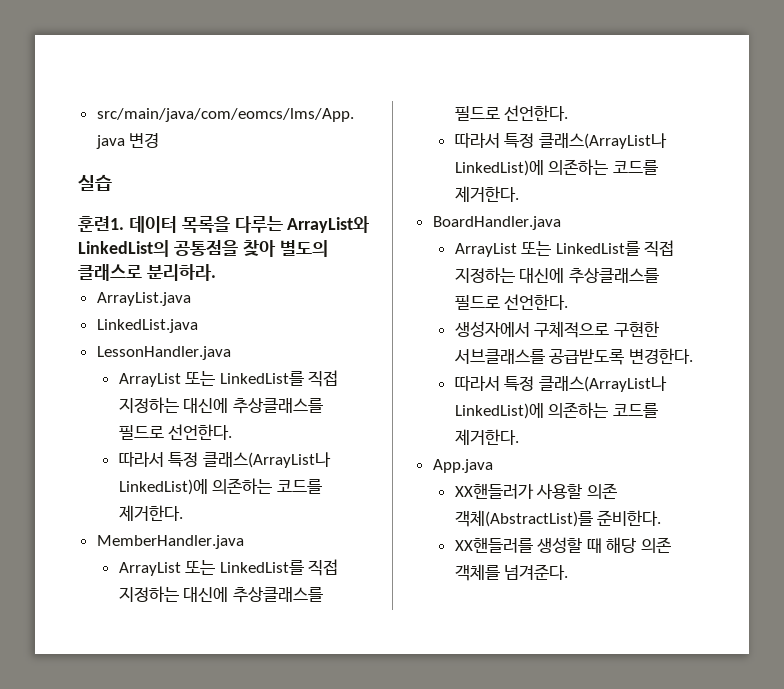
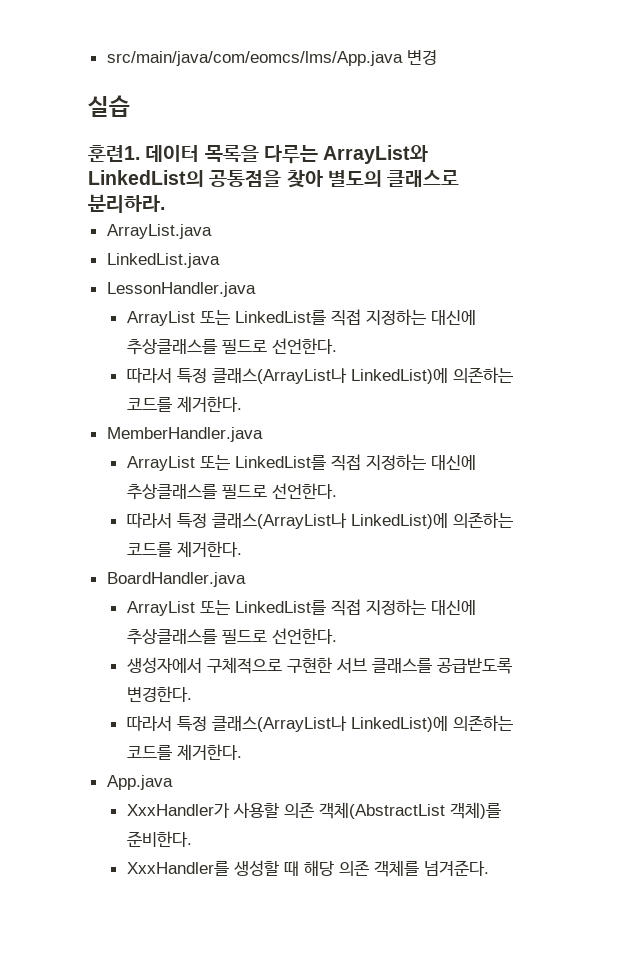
- 생성자에서 구체적으로 구현한 서브클래스를 공급받도록 변경한다.
+ 생성자에서 구체적으로 구현한 서브 클래스를 공급받도록 변경한다.
- XX핸들러가 사용할 의존 객체(AbstractList)를 준비한다.
+ XxxHandler가 사용할 의존 객체(AbstractList 객체)를 준비한다.
- XX핸들러를 생성할 때 해당 의존 객체를 넘겨준다.
+ XxxHandler를 생성할 때 해당 의존 객체를 넘겨준다.

